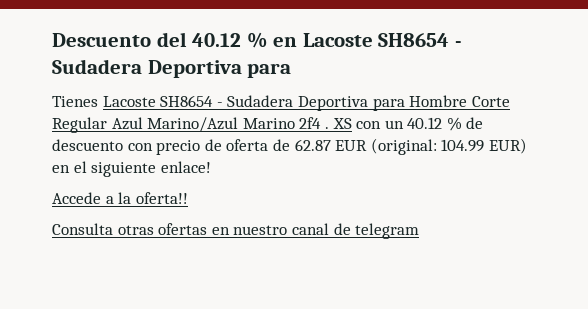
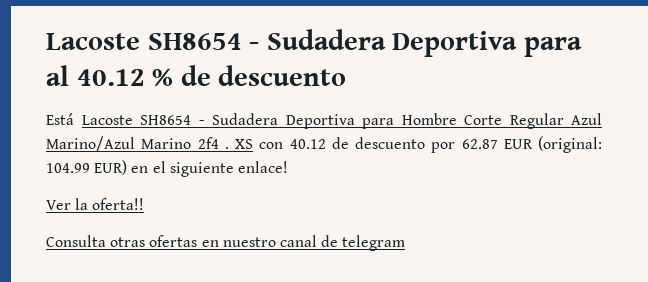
- Descuento del 40.12 % en Lacoste SH8654 - Sudadera Deportiva para
- Tienes Lacoste SH8654 - Sudadera Deportiva para Hombre Corte Regular Azul Marino/Azul Marino 2f4 .
+ Lacoste SH8654 - Sudadera Deportiva para al 40.12 % de descuento
+ Está Lacoste SH8654 - Sudadera Deportiva para Hombre Corte Regular Azul Marino/Azul Marino 2f4 .
- XS con un 40.12 % de descuento con precio de oferta de 62.87 EUR (original: 104.99 EUR) en el siguiente enlace!
+ XS con 40.12 de descuento por 62.87 EUR (original: 104.99 EUR) en el siguiente enlace!
- Accede a la oferta!!
+ Ver la oferta!!

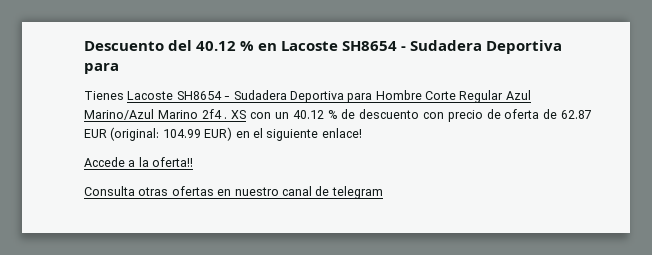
- Lacoste SH8654 - Sudadera Deportiva para al 40.12 % de descuento
- Está Lacoste SH8654 - Sudadera Deportiva para Hombre Corte Regular Azul Marino/Azul Marino 2f4 .
+ Descuento del 40.12 % en Lacoste SH8654 - Sudadera Deportiva para
+ Tienes Lacoste SH8654 - Sudadera Deportiva para Hombre Corte Regular Azul Marino/Azul Marino 2f4 .
- XS con 40.12 de descuento por 62.87 EUR (original: 104.99 EUR) en el siguiente enlace!
+ XS con un 40.12 % de descuento con precio de oferta de 62.87 EUR (original: 104.99 EUR) en el siguiente enlace!
- Ver la oferta!!
+ Accede a la oferta!!

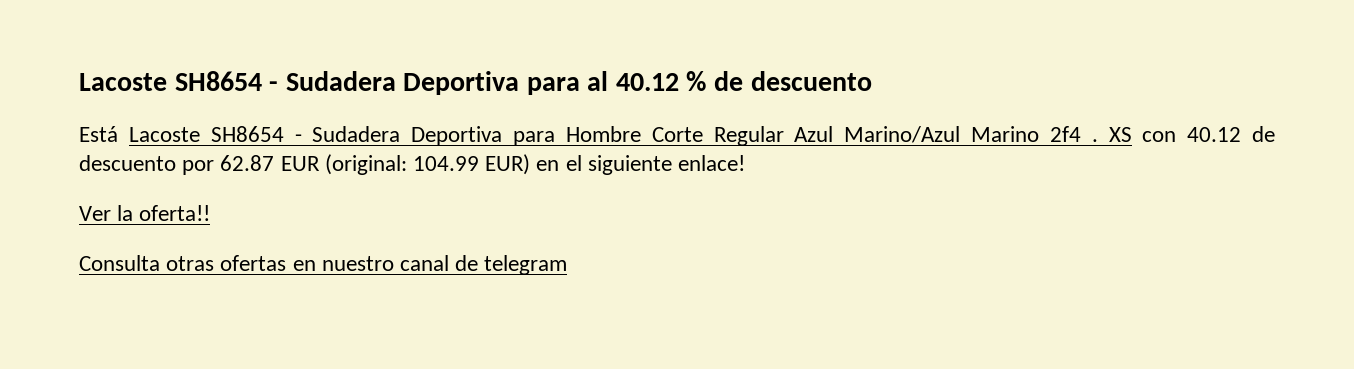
- Descuento del 40.12 % en Lacoste SH8654 - Sudadera Deportiva para
- Tienes Lacoste SH8654 - Sudadera Deportiva para Hombre Corte Regular Azul Marino/Azul Marino 2f4 .
+ Lacoste SH8654 - Sudadera Deportiva para al 40.12 % de descuento
+ Está Lacoste SH8654 - Sudadera Deportiva para Hombre Corte Regular Azul Marino/Azul Marino 2f4 .
- XS con un 40.12 % de descuento con precio de oferta de 62.87 EUR (original: 104.99 EUR) en el siguiente enlace!
+ XS con 40.12 de descuento por 62.87 EUR (original: 104.99 EUR) en el siguiente enlace!
- Accede a la oferta!!
+ Ver la oferta!!

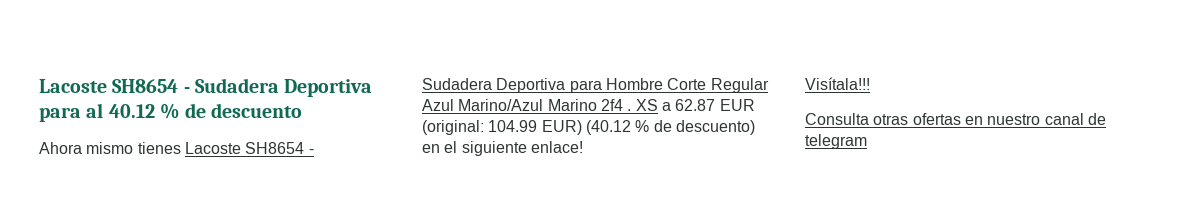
- Está Lacoste SH8654 - Sudadera Deportiva para Hombre Corte Regular Azul Marino/Azul Marino 2f4 .
+ Ahora mismo tienes Lacoste SH8654 - Sudadera Deportiva para Hombre Corte Regular Azul Marino/Azul Marino 2f4 .
- XS con 40.12 de descuento por 62.87 EUR (original: 104.99 EUR) en el siguiente enlace!
+ XS a 62.87 EUR (original: 104.99 EUR) (40.12 % de descuento) en el siguiente enlace!
- Ver la oferta!!
+ Visítala!!!

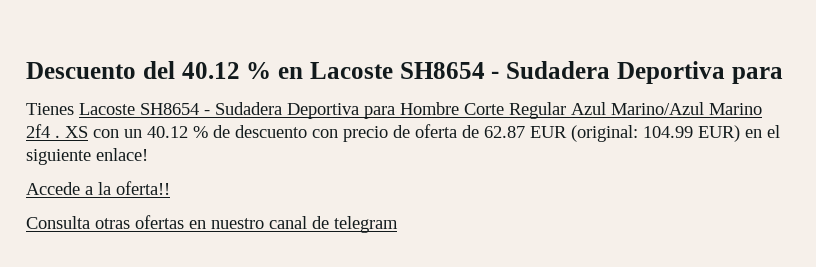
- Lacoste SH8654 - Sudadera Deportiva para al 40.12 % de descuento
- Ahora mismo tienes Lacoste SH8654 - Sudadera Deportiva para Hombre Corte Regular Azul Marino/Azul Marino 2f4 .
+ Descuento del 40.12 % en Lacoste SH8654 - Sudadera Deportiva para
+ Tienes Lacoste SH8654 - Sudadera Deportiva para Hombre Corte Regular Azul Marino/Azul Marino 2f4 .
- XS a 62.87 EUR (original: 104.99 EUR) (40.12 % de descuento) en el siguiente enlace!
+ XS con un 40.12 % de descuento con precio de oferta de 62.87 EUR (original: 104.99 EUR) en el siguiente enlace!
- Visítala!!!
+ Accede a la oferta!!

